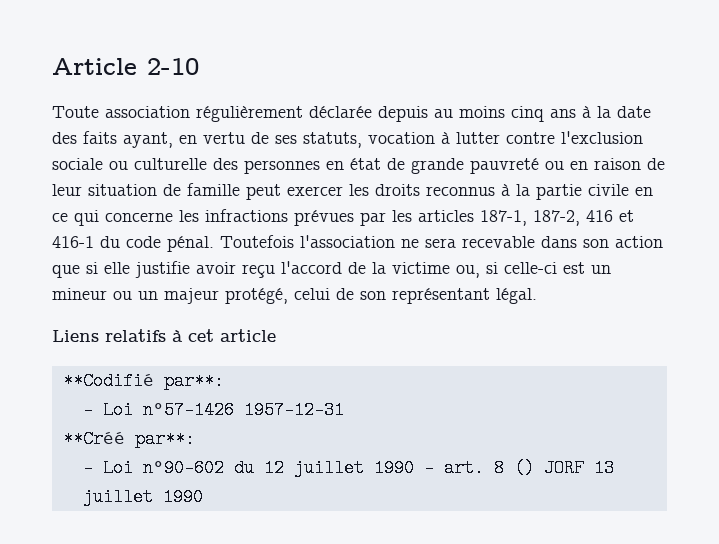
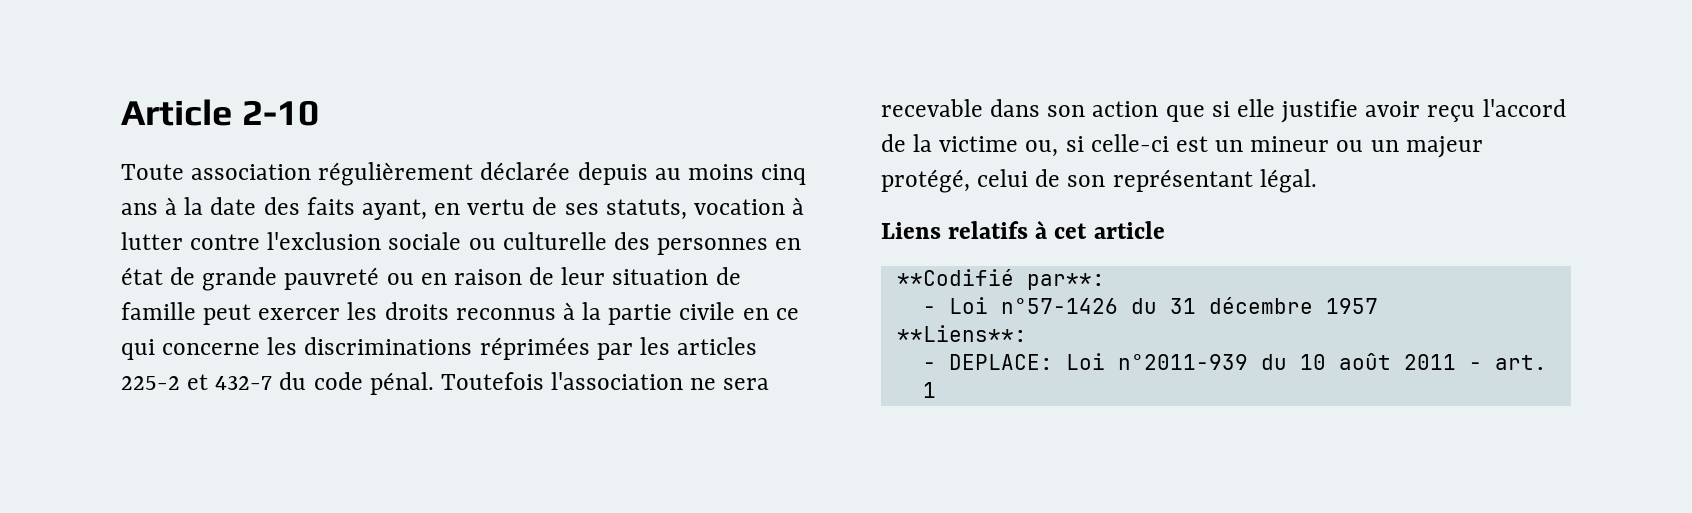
- Toute association régulièrement déclarée depuis au moins cinq ans à la date des faits ayant, en vertu de ses statuts, vocation à lutter contre l'exclusion sociale ou culturelle des personnes en état de grande pauvreté ou en raison de leur situation de famille peut exercer les droits reconnus à la partie civile en ce qui concerne les infractions prévues par les articles 187-1, 187-2, 416 et 416-1 du code pénal.
+ Toute association régulièrement déclarée depuis au moins cinq ans à la date des faits ayant, en vertu de ses statuts, vocation à lutter contre l'exclusion sociale ou culturelle des personnes en état de grande pauvreté ou en raison de leur situation de famille peut exercer les droits reconnus à la partie civile en ce qui concerne les discriminations réprimées par les articles 225-2 et 432-7 du code pénal.
- - Loi n°57-1426 1957-12-31
- **Créé par**:
- - Loi n°90-602 du 12 juillet 1990 - art. 8 () JORF 13 juillet 1990
+ - Loi n°57-1426 du 31 décembre 1957
+ **Liens**:
+ - DEPLACE: Loi n°2011-939 du 10 août 2011 - art. 1

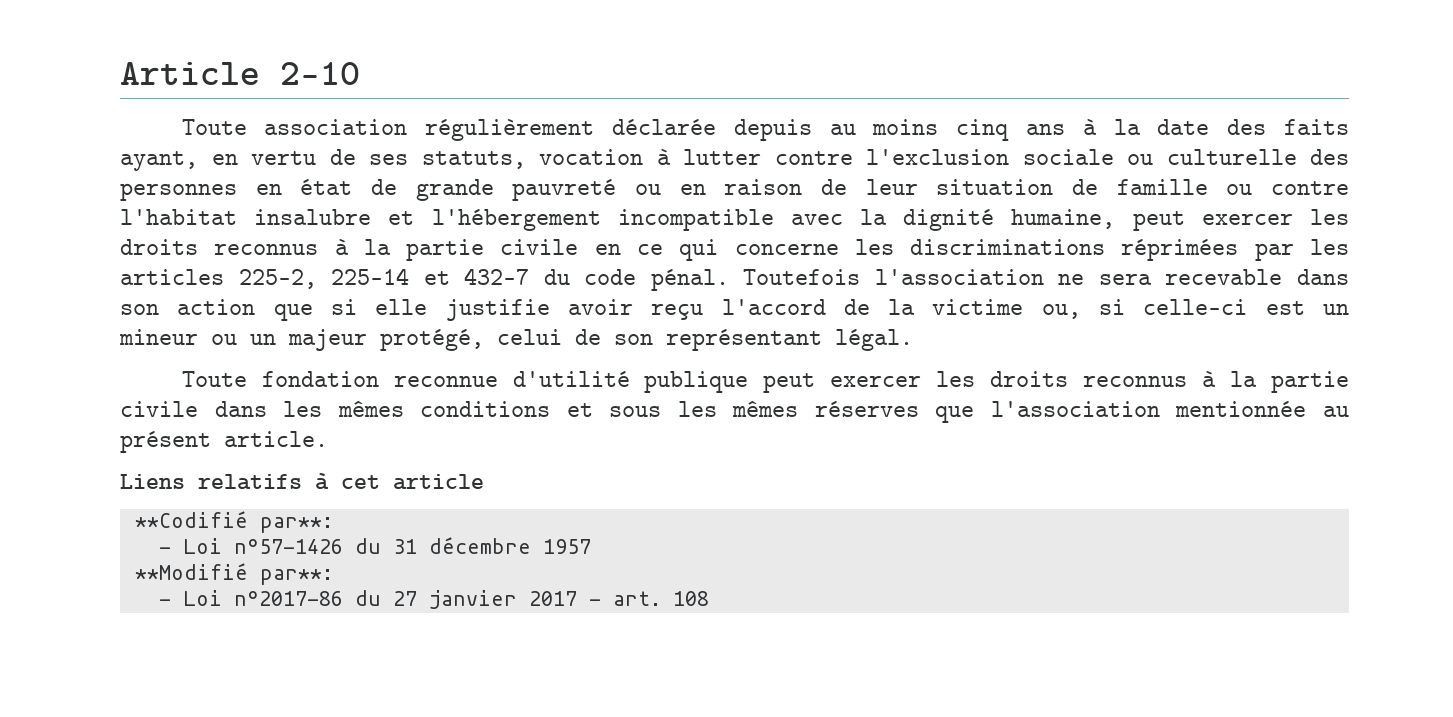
- Toute association régulièrement déclarée depuis au moins cinq ans à la date des faits ayant, en vertu de ses statuts, vocation à lutter contre l'exclusion sociale ou culturelle des personnes en état de grande pauvreté ou en raison de leur situation de famille peut exercer les droits reconnus à la partie civile en ce qui concerne les discriminations réprimées par les articles 225-2 et 432-7 du code pénal.
+ Toute association régulièrement déclarée depuis au moins cinq ans à la date des faits ayant, en vertu de ses statuts, vocation à lutter contre l'exclusion sociale ou culturelle des personnes en état de grande pauvreté ou en raison de leur situation de famille ou contre l'habitat insalubre et l'hébergement incompatible avec la dignité humaine, peut exercer les droits reconnus à la partie civile en ce qui concerne les discriminations réprimées par les articles 225-2, 225-14 et 432-7 du code pénal.
+ Toute fondation reconnue d'utilité publique peut exercer les droits reconnus à la partie civile dans les mêmes conditions et sous les mêmes réserves que l'association mentionnée au présent article.
- **Liens**:
- - DEPLACE: Loi n°2011-939 du 10 août 2011 - art. 1
+ **Modifié par**:
+ - Loi n°2017-86 du 27 janvier 2017 - art. 108

